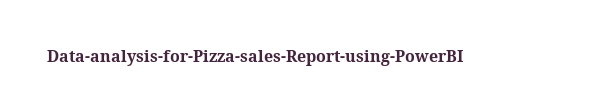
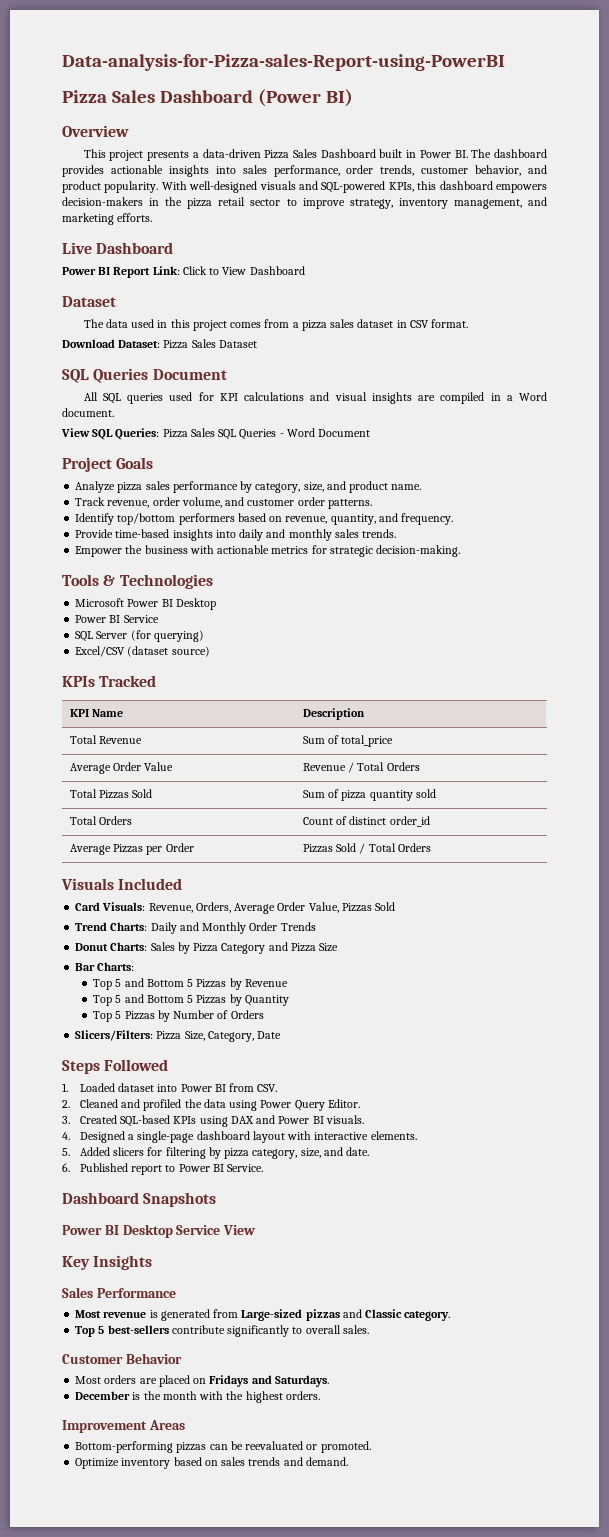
+ Pizza Sales Dashboard (Power BI)
+ Overview
+ This project presents a data-driven Pizza Sales Dashboard built in Power BI. The dashboard provides actionable insights into sales performance, order trends, customer behavior, and product popularity. With well-designed visuals and SQL-powered KPIs, this dashboard empowers decision-makers in the pizza retail sector to improve strategy, inventory management, and marketing efforts.
+ Live Dashboard
+ Power BI Report Link: Click to View Dashboard
+ Dataset
+ The data used in this project comes from a pizza sales dataset in CSV format.
+ Download Dataset: Pizza Sales Dataset
+ SQL Queries Document
+ All SQL queries used for KPI calculations and visual insights are compiled in a Word document.
+ View SQL Queries: Pizza Sales SQL Queries - Word Document
+ Project Goals
+ Analyze pizza sales performance by category, size, and product name.
+ Track revenue, order volume, and customer order patterns.
+ Identify top/bottom performers based on revenue, quantity, and frequency.
+ Provide time-based insights into daily and monthly sales trends.
+ Empower the business with actionable metrics for strategic decision-making.
+ Tools & Technologies
+ Microsoft Power BI Desktop
+ Power BI Service
+ SQL Server (for querying)
+ Excel/CSV (dataset source)
+ KPIs Tracked
+ KPI Name | Description
+ Total Revenue | Sum of total_price
+ Average Order Value | Revenue / Total Orders
+ Total Pizzas Sold | Sum of pizza quantity sold
+ Total Orders | Count of distinct order_id
+ Average Pizzas per Order | Pizzas Sold / Total Orders
+ Visuals Included
+ Card Visuals: Revenue, Orders, Average Order Value, Pizzas Sold
+ Trend Charts: Daily and Monthly Order Trends
+ Donut Charts: Sales by Pizza Category and Pizza Size
+ Bar Charts:
+ Top 5 and Bottom 5 Pizzas by Revenue
+ Top 5 and Bottom 5 Pizzas by Quantity
+ Top 5 Pizzas by Number of Orders
+ Slicers/Filters: Pizza Size, Category, Date
+ Steps Followed
+ 1. Loaded dataset into Power BI from CSV.
+ 2. Cleaned and profiled the data using Power Query Editor.
+ 3. Created SQL-based KPIs using DAX and Power BI visuals.
+ 4. Designed a single-page dashboard layout with interactive elements.
+ 5. Added slicers for filtering by pizza category, size, and date.
+ 6. Published report to Power BI Service.
+ Dashboard Snapshots
+ Power BI Desktop Service View
+ Key Insights
+ Sales Performance
+ Most revenue is generated from Large-sized pizzas and Classic category.
+ Top 5 best-sellers contribute significantly to overall sales.
+ Customer Behavior
+ Most orders are placed on Fridays and Saturdays.
+ December is the month with the highest orders.
+ Improvement Areas
+ Bottom-performing pizzas can be reevaluated or promoted.
+ Optimize inventory based on sales trends and demand.

